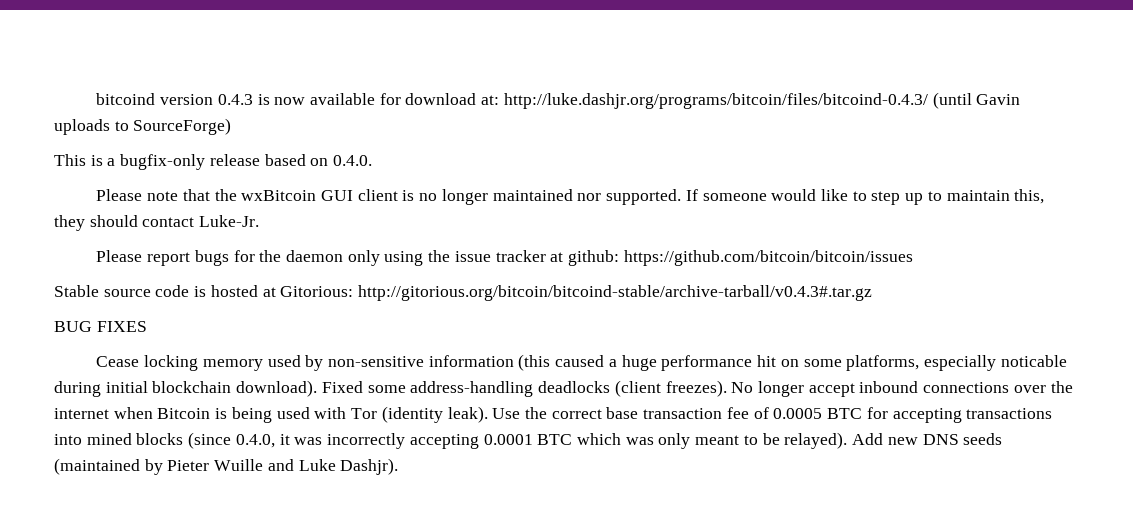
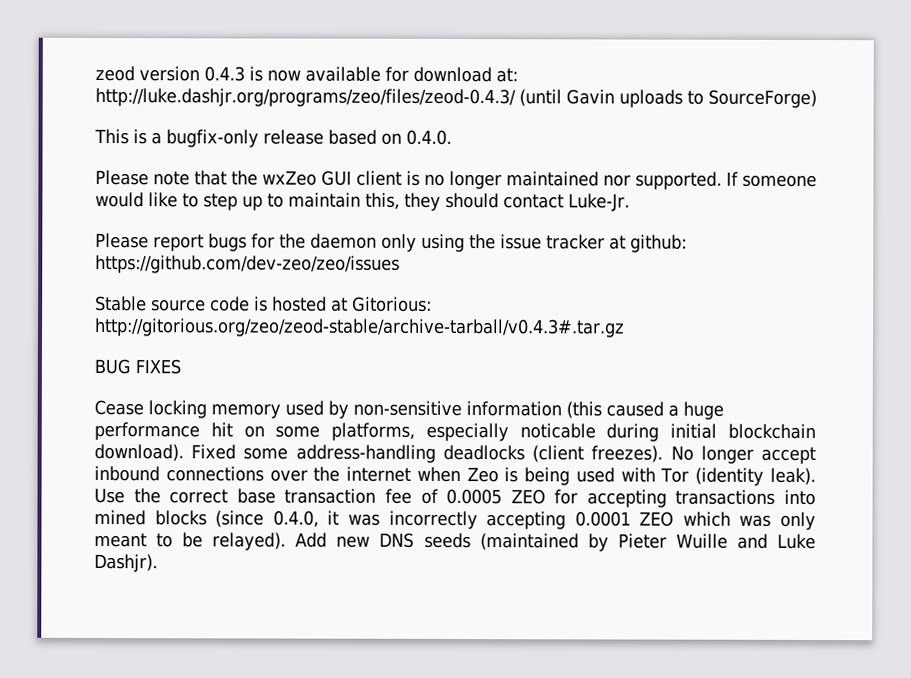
- bitcoind version 0.4.3 is now available for download at: http://luke.dashjr.org/programs/bitcoin/files/bitcoind-0.4.3/ (until Gavin uploads to SourceForge)
+ zeod version 0.4.3 is now available for download at: http://luke.dashjr.org/programs/zeo/files/zeod-0.4.3/ (until Gavin uploads to SourceForge)
- Please note that the wxBitcoin GUI client is no longer maintained nor supported.
+ Please note that the wxZeo GUI client is no longer maintained nor supported.
- Please report bugs for the daemon only using the issue tracker at github: https://github.com/bitcoin/bitcoin/issues
+ Please report bugs for the daemon only using the issue tracker at github: https://github.com/dev-zeo/zeo/issues
- Stable source code is hosted at Gitorious: http://gitorious.org/bitcoin/bitcoind-stable/archive-tarball/v0.4.3#.tar.gz
+ Stable source code is hosted at Gitorious: http://gitorious.org/zeo/zeod-stable/archive-tarball/v0.4.3#.tar.gz
- No longer accept inbound connections over the internet when Bitcoin is being used with Tor (identity leak).
+ No longer accept inbound connections over the internet when Zeo is being used with Tor (identity leak).
- Use the correct base transaction fee of 0.0005 BTC for accepting transactions into mined blocks (since 0.4.0, it was incorrectly accepting 0.0001 BTC which was only meant to be relayed).
+ Use the correct base transaction fee of 0.0005 ZEO for accepting transactions into mined blocks (since 0.4.0, it was incorrectly accepting 0.0001 ZEO which was only meant to be relayed).

